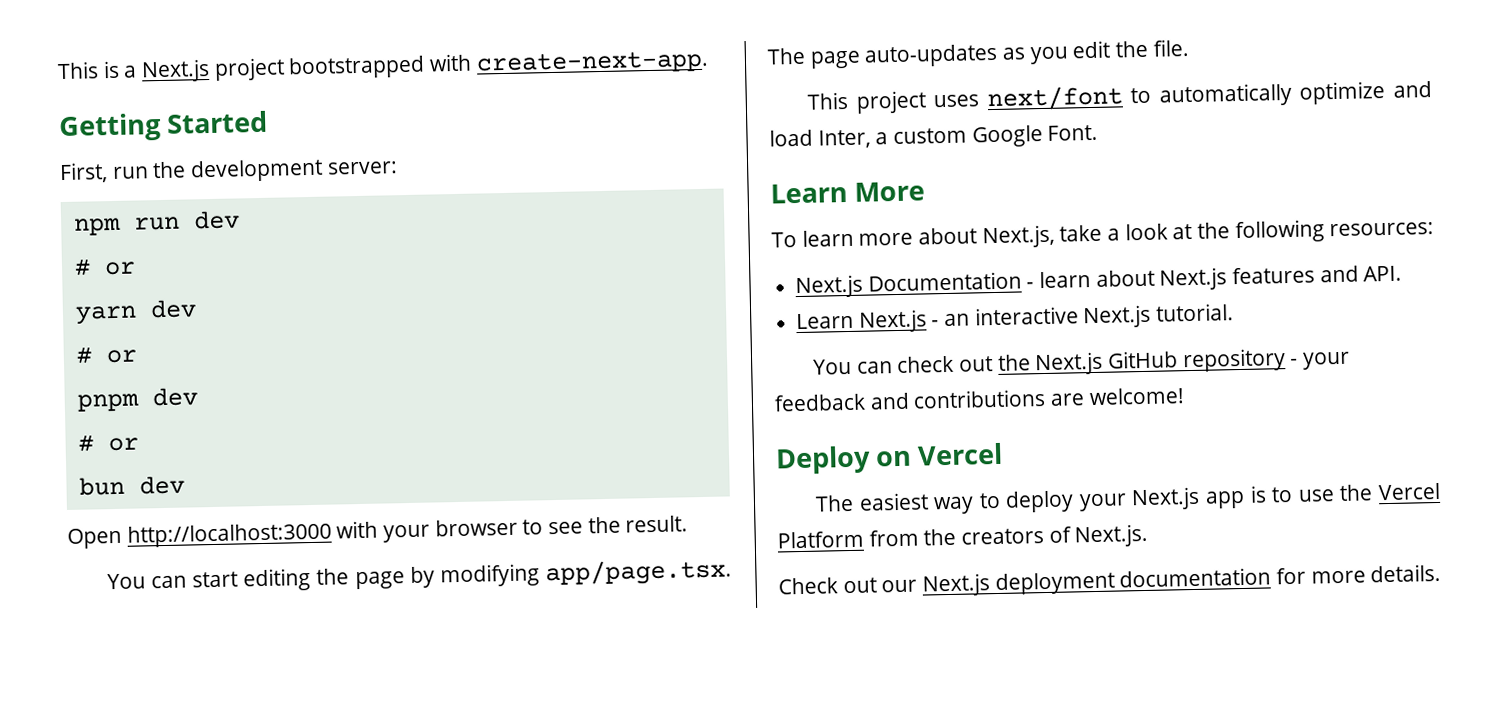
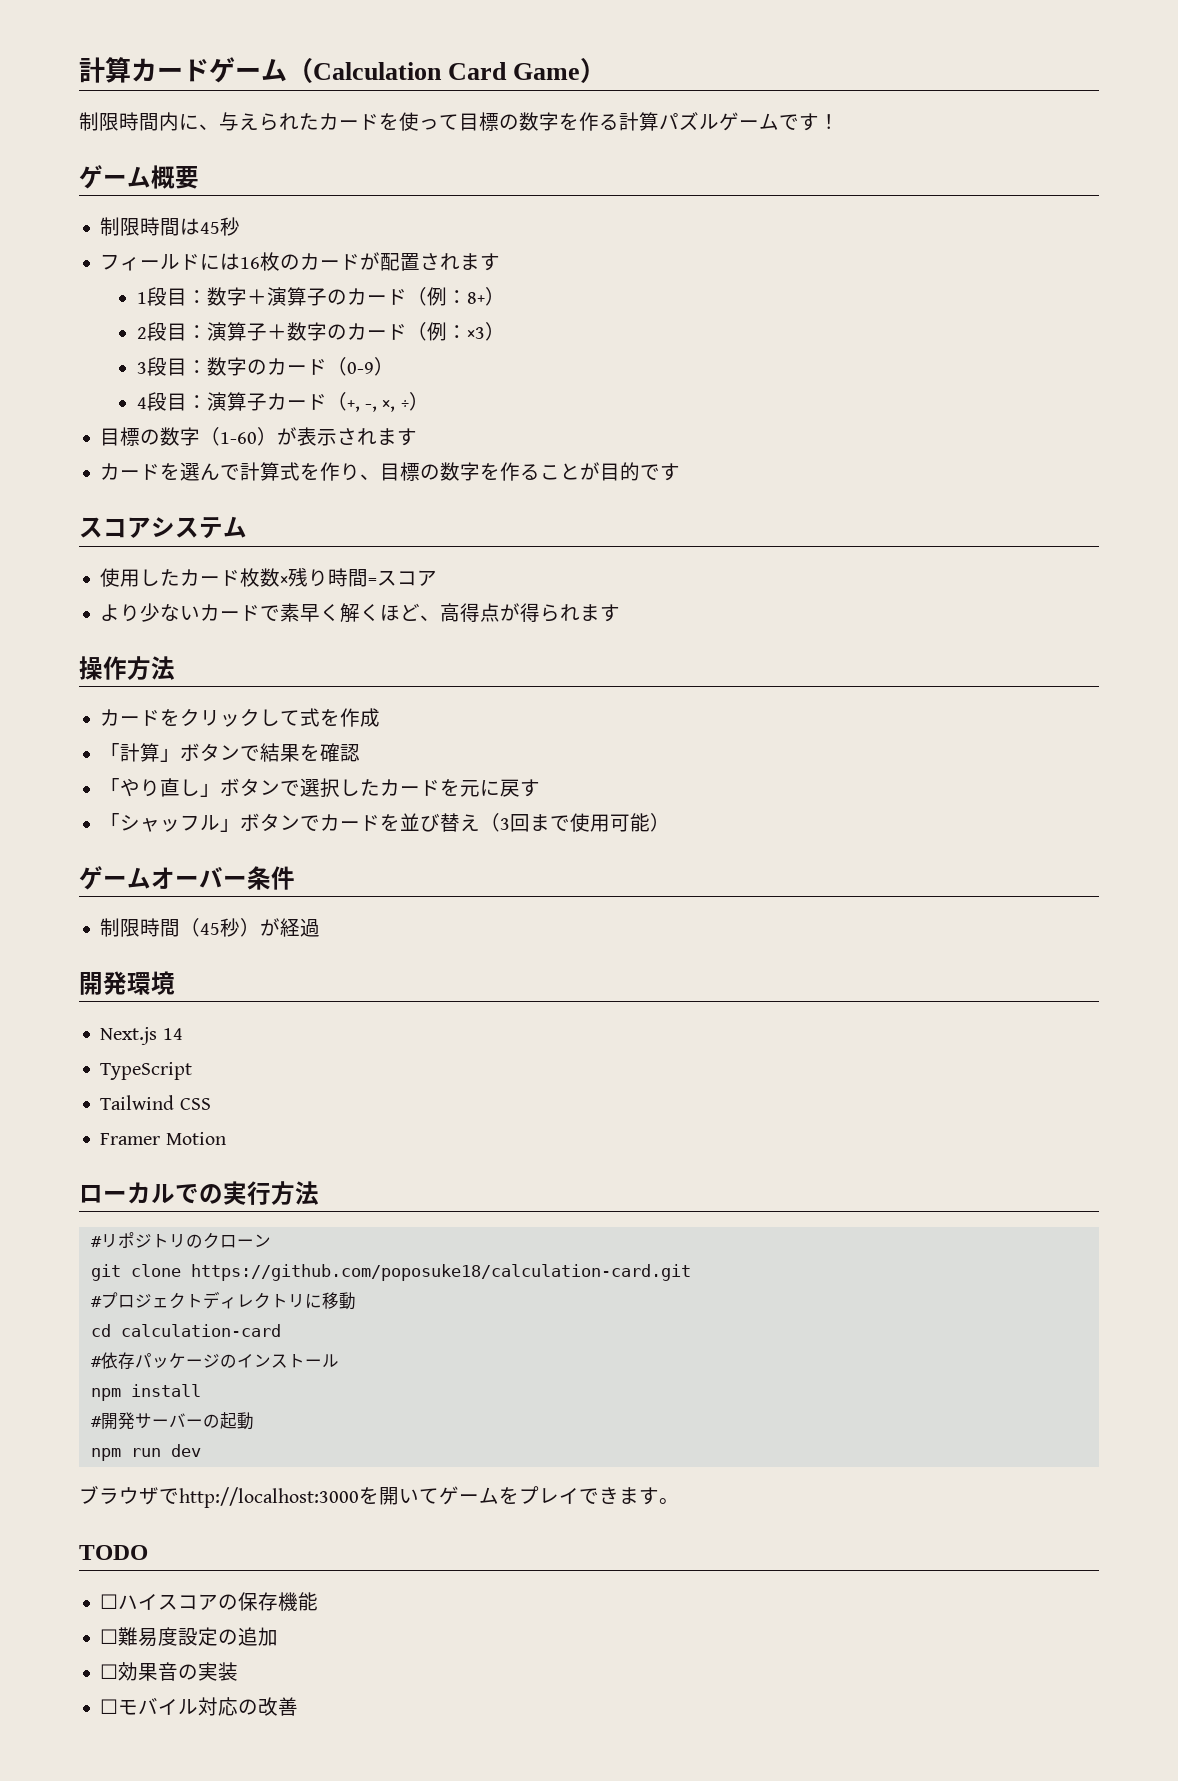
- This is a Next.js project bootstrapped with create-next-app.
- Getting Started
- First, run the development server:
+ 計算カードゲーム（Calculation Card Game）
+ 制限時間内に、与えられたカードを使って目標の数字を作る計算パズルゲームです！
+ ゲーム概要
+ 制限時間は45秒
+ フィールドには16枚のカードが配置されます
+ 1段目：数字＋演算子のカード（例：8+）
+ 2段目：演算子＋数字のカード（例：×3）
+ 3段目：数字のカード（0-9）
+ 4段目：演算子カード（+, -, ×, ÷）
+ 目標の数字（1-60）が表示されます
+ カードを選んで計算式を作り、目標の数字を作ることが目的です
+ スコアシステム
+ 使用したカード枚数×残り時間=スコア
+ より少ないカードで素早く解くほど、高得点が得られます
+ 操作方法
+ カードをクリックして式を作成
+ 「計算」ボタンで結果を確認
+ 「やり直し」ボタンで選択したカードを元に戻す
+ 「シャッフル」ボタンでカードを並び替え（3回まで使用可能）
+ ゲームオーバー条件
+ 制限時間（45秒）が経過
+ 開発環境
+ Next.js 14
+ TypeScript
+ Tailwind CSS
+ Framer Motion
+ ローカルでの実行方法
+ #リポジトリのクローン
+ git clone https://github.com/poposuke18/calculation-card.git
+ #プロジェクトディレクトリに移動
+ cd calculation-card
+ #依存パッケージのインストール
+ npm install
+ #開発サーバーの起動
  npm run dev
- # or
- yarn dev
- # or
- pnpm dev
- # or
- bun dev
- Open http://localhost:3000 with your browser to see the result.
- You can start editing the page by modifying app/page.tsx. The page auto-updates as you edit the file.
- This project uses next/font to automatically optimize and load Inter, a custom Google Font.
- Learn More
- To learn more about Next.js, take a look at the following resources:
- Next.js Documentation - learn about Next.js features and API.
- Learn Next.js - an interactive Next.js tutorial.
- You can check out the Next.js GitHub repository - your feedback and contributions are welcome!
- Deploy on Vercel
- The easiest way to deploy your Next.js app is to use the Vercel Platform from the creators of Next.js.
- Check out our Next.js deployment documentation for more details.
+ ブラウザでhttp://localhost:3000を開いてゲームをプレイできます。
+ TODO
+ ☐ハイスコアの保存機能
+ ☐難易度設定の追加
+ ☐効果音の実装
+ ☐モバイル対応の改善

